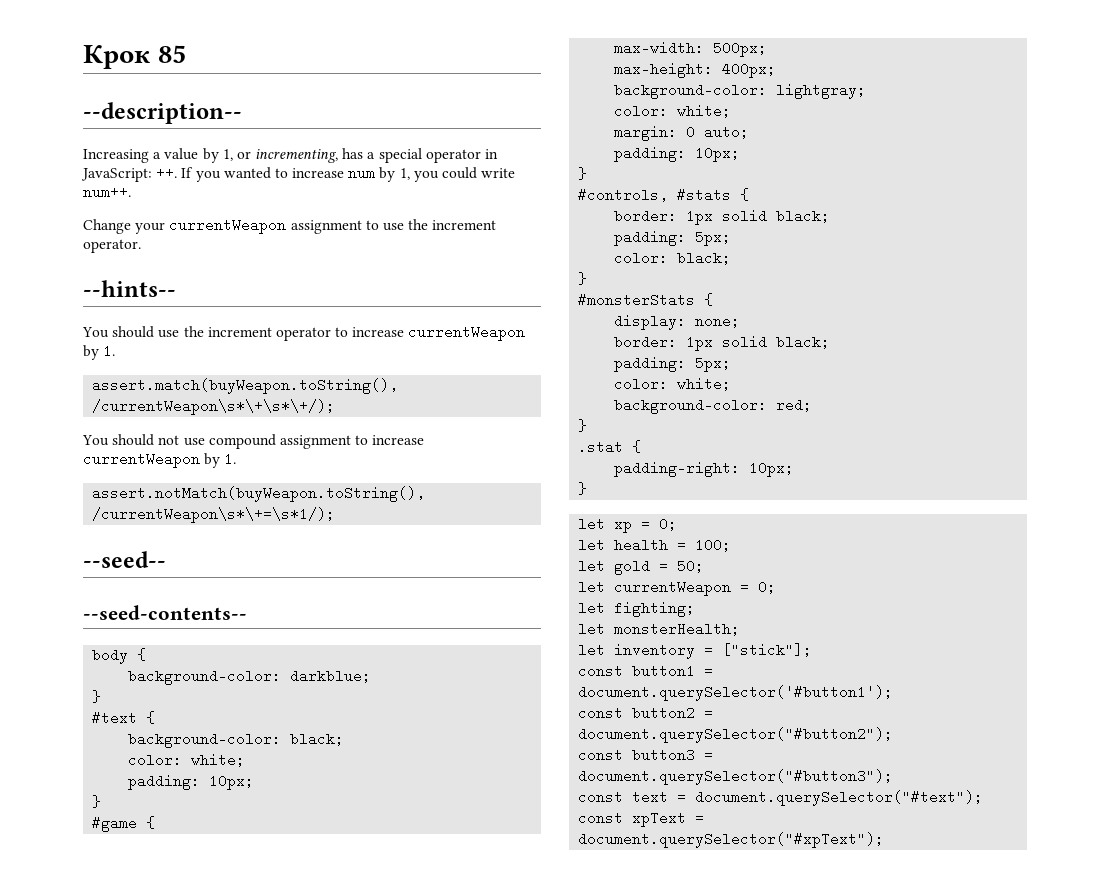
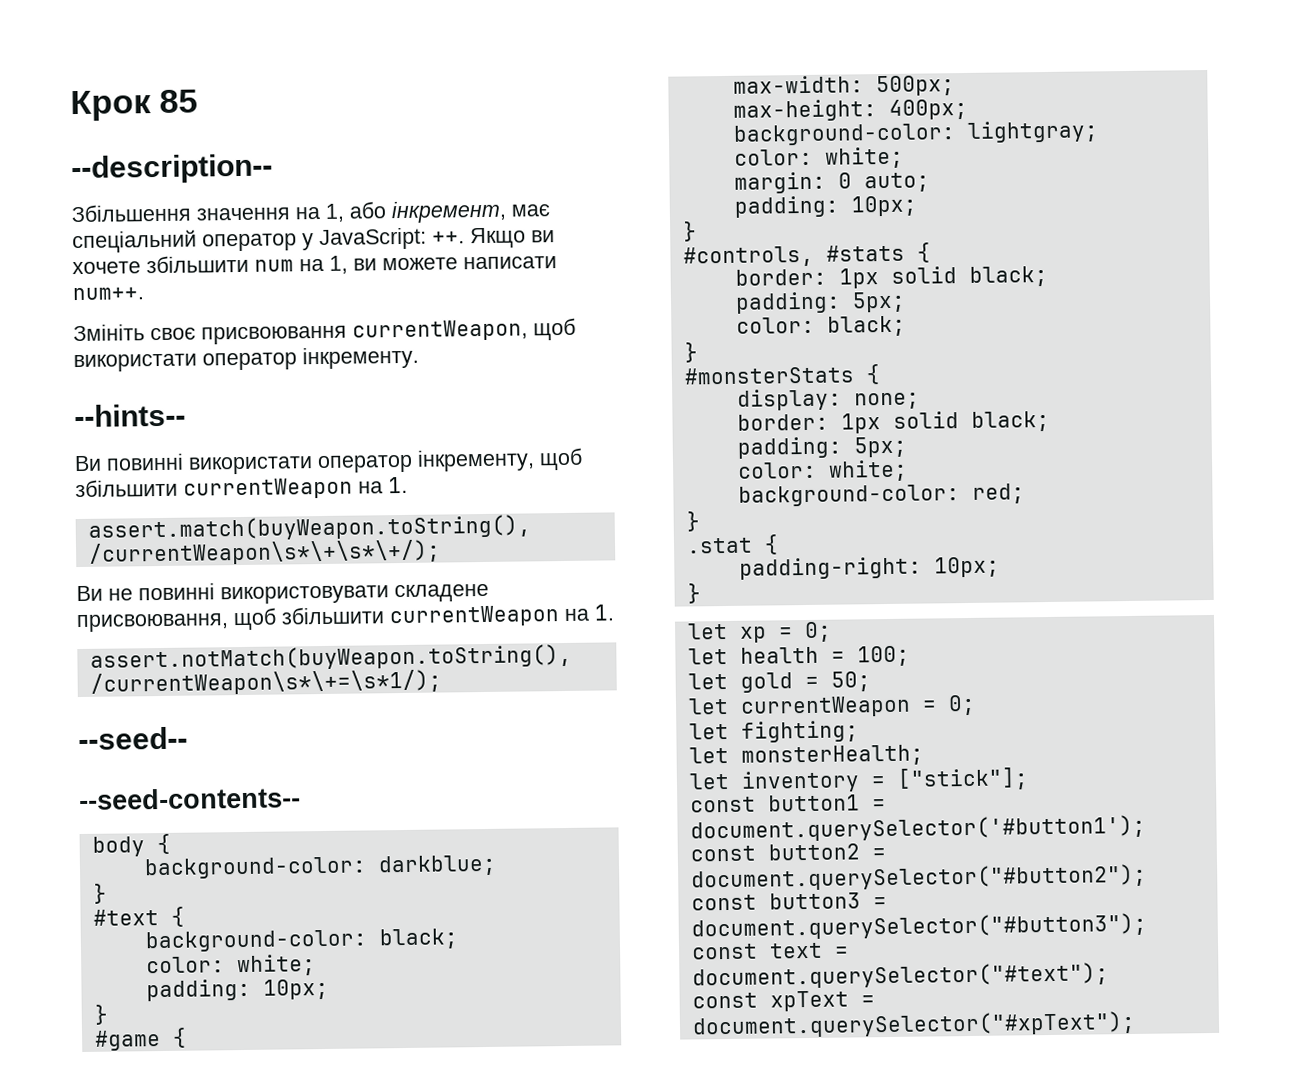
- Increasing a value by 1, or incrementing, has a special operator in JavaScript: ++. If you wanted to increase num by 1, you could write num++.
- Change your currentWeapon assignment to use the increment operator.
+ Збільшення значення на 1, або інкремент, має спеціальний оператор у JavaScript: ++. Якщо ви хочете збільшити num на 1, ви можете написати num++.
+ Змініть своє присвоювання currentWeapon, щоб використати оператор інкременту.
  --hints--
- You should use the increment operator to increase currentWeapon by 1.
+ Ви повинні використати оператор інкременту, щоб збільшити currentWeapon на 1.
  assert.match(buyWeapon.toString(), /currentWeapon\s*\+\s*\+/);
- You should not use compound assignment to increase currentWeapon by 1.
+ Ви не повинні використовувати складене присвоювання, щоб збільшити currentWeapon на 1.

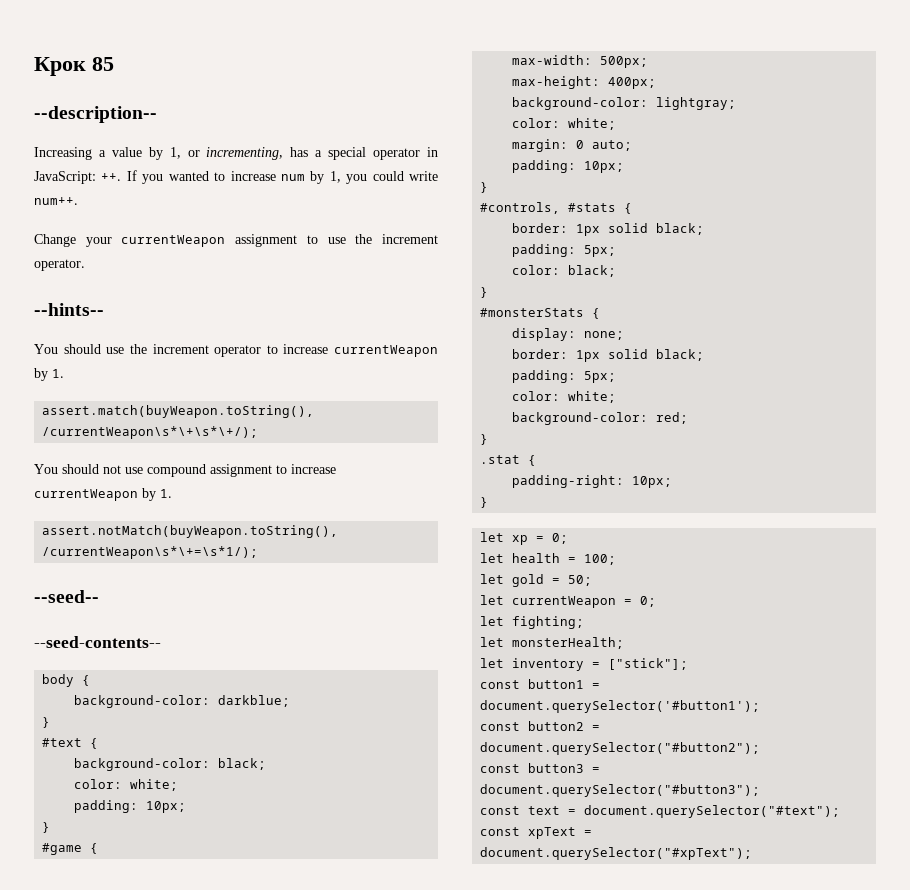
- Збільшення значення на 1, або інкремент, має спеціальний оператор у JavaScript: ++. Якщо ви хочете збільшити num на 1, ви можете написати num++.
- Змініть своє присвоювання currentWeapon, щоб використати оператор інкременту.
+ Increasing a value by 1, or incrementing, has a special operator in JavaScript: ++. If you wanted to increase num by 1, you could write num++.
+ Change your currentWeapon assignment to use the increment operator.
  --hints--
- Ви повинні використати оператор інкременту, щоб збільшити currentWeapon на 1.
+ You should use the increment operator to increase currentWeapon by 1.
  assert.match(buyWeapon.toString(), /currentWeapon\s*\+\s*\+/);
- Ви не повинні використовувати складене присвоювання, щоб збільшити currentWeapon на 1.
+ You should not use compound assignment to increase currentWeapon by 1.

